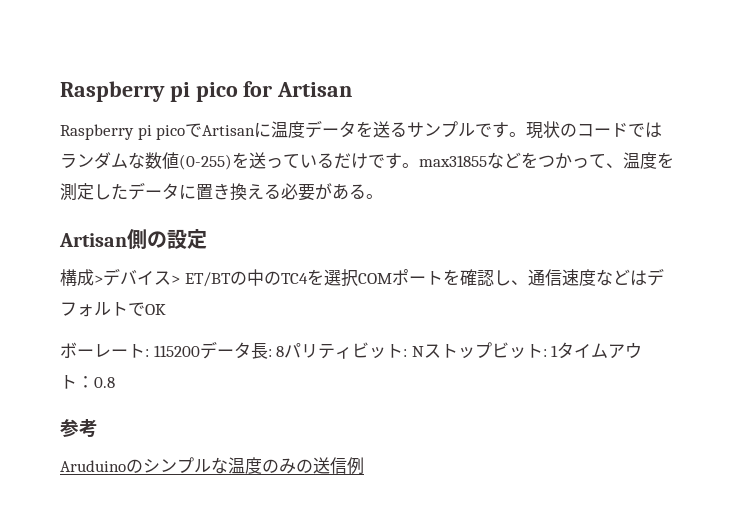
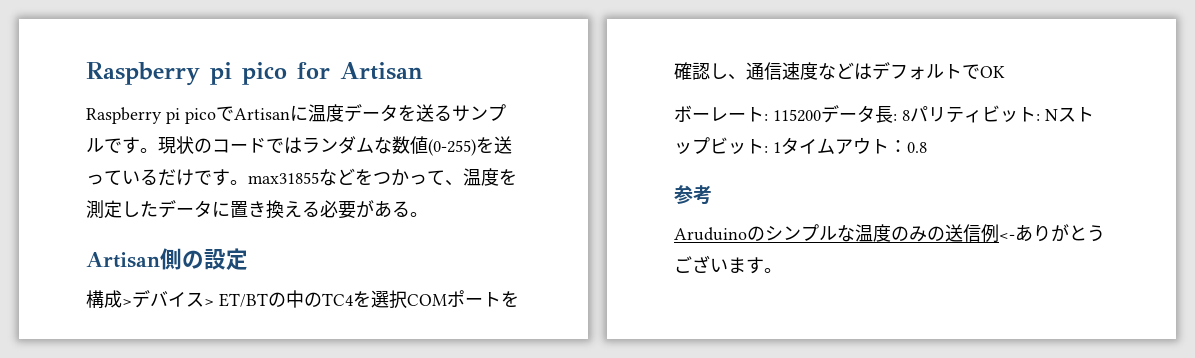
- Aruduinoのシンプルな温度のみの送信例
+ Aruduinoのシンプルな温度のみの送信例<-ありがとうございます。

